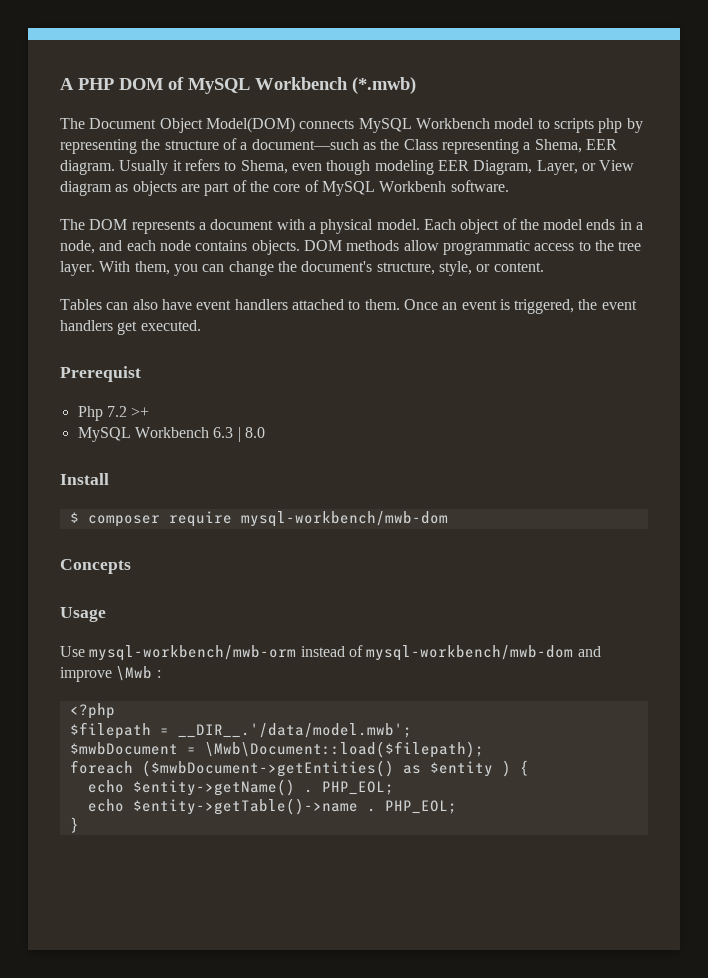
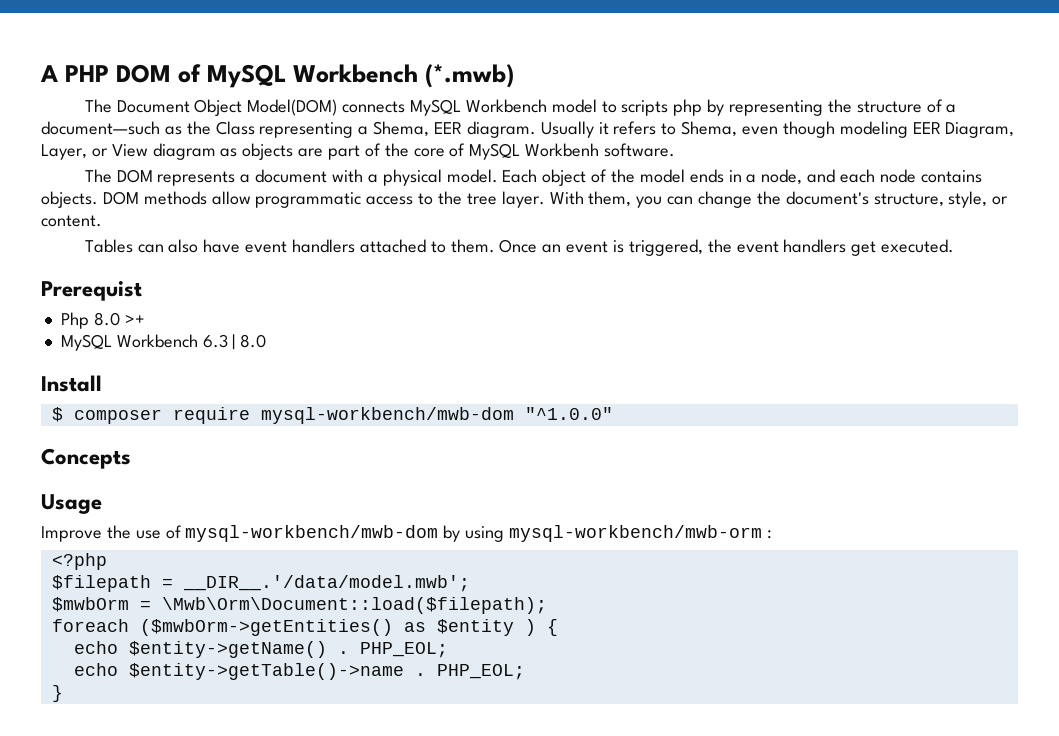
- Php 7.2 >+
+ Php 8.0 >+
- $ composer require mysql-workbench/mwb-dom
+ $ composer require mysql-workbench/mwb-dom "^1.0.0"
- Use mysql-workbench/mwb-orm instead of mysql-workbench/mwb-dom and improve \Mwb :
+ Improve the use of mysql-workbench/mwb-dom by using mysql-workbench/mwb-orm :
- $mwbDocument = \Mwb\Document::load($filepath);
+ $mwbOrm = \Mwb\Orm\Document::load($filepath);
- foreach ($mwbDocument->getEntities() as $entity ) {
+ foreach ($mwbOrm->getEntities() as $entity ) {

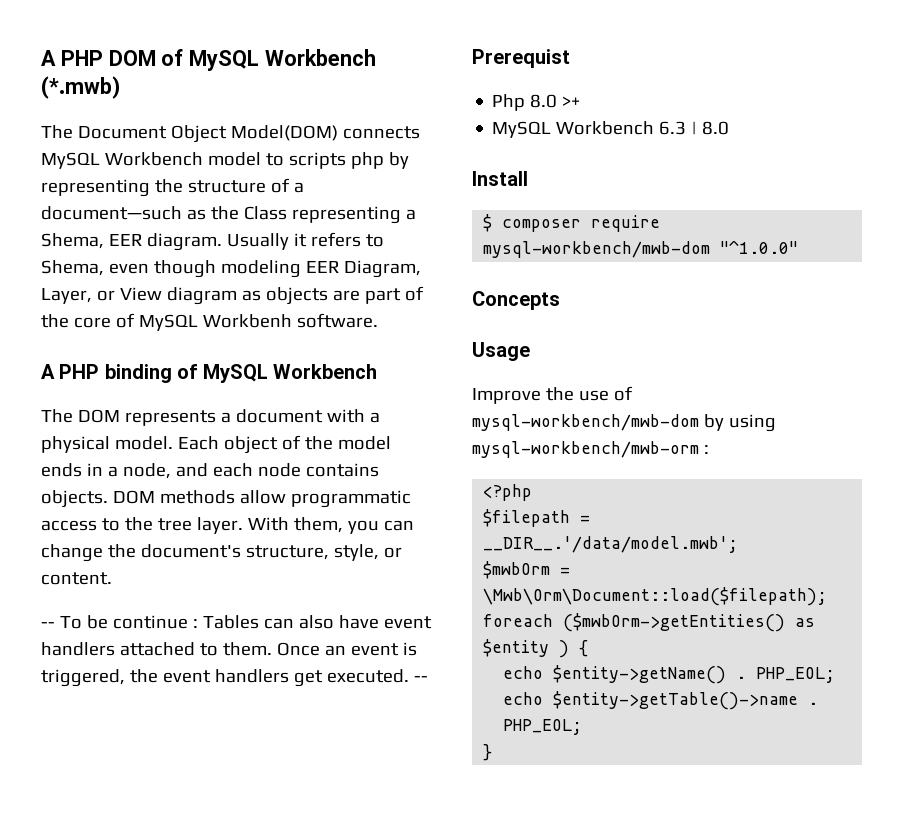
+ A PHP binding of MySQL Workbench
- Tables can also have event handlers attached to them.
+ -- To be continue : Tables can also have event handlers attached to them.
- Once an event is triggered, the event handlers get executed.
+ Once an event is triggered, the event handlers get executed. --

